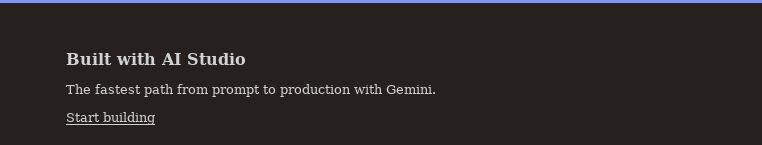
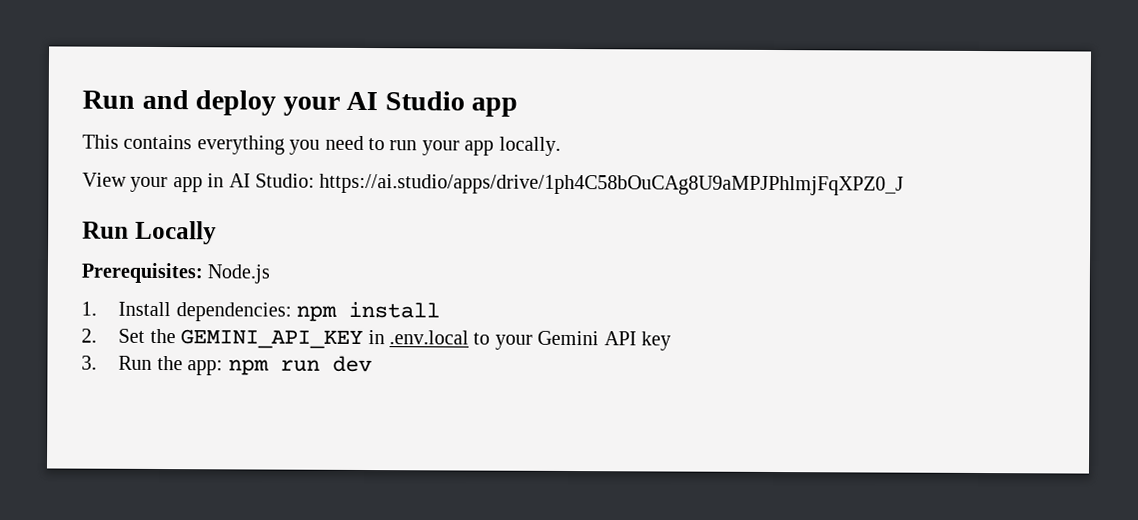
- Built with AI Studio
- The fastest path from prompt to production with Gemini.
- Start building
+ Run and deploy your AI Studio app
+ This contains everything you need to run your app locally.
+ View your app in AI Studio: https://ai.studio/apps/drive/1ph4C58bOuCAg8U9aMPJPhlmjFqXPZ0_J
+ Run Locally
+ Prerequisites: Node.js
+ 1. Install dependencies: npm install
+ 2. Set the GEMINI_API_KEY in .env.local to your Gemini API key
+ 3. Run the app: npm run dev

